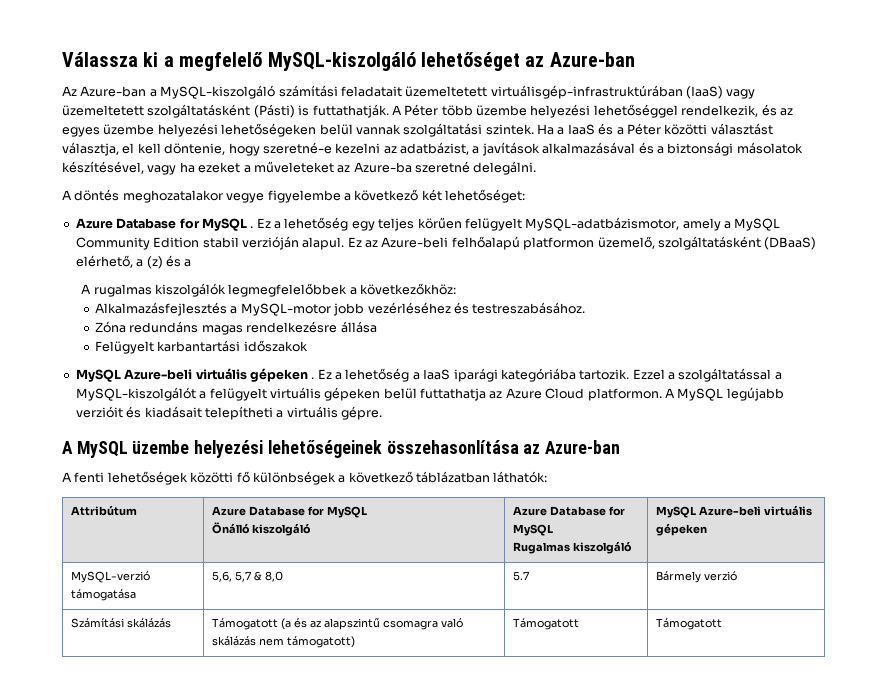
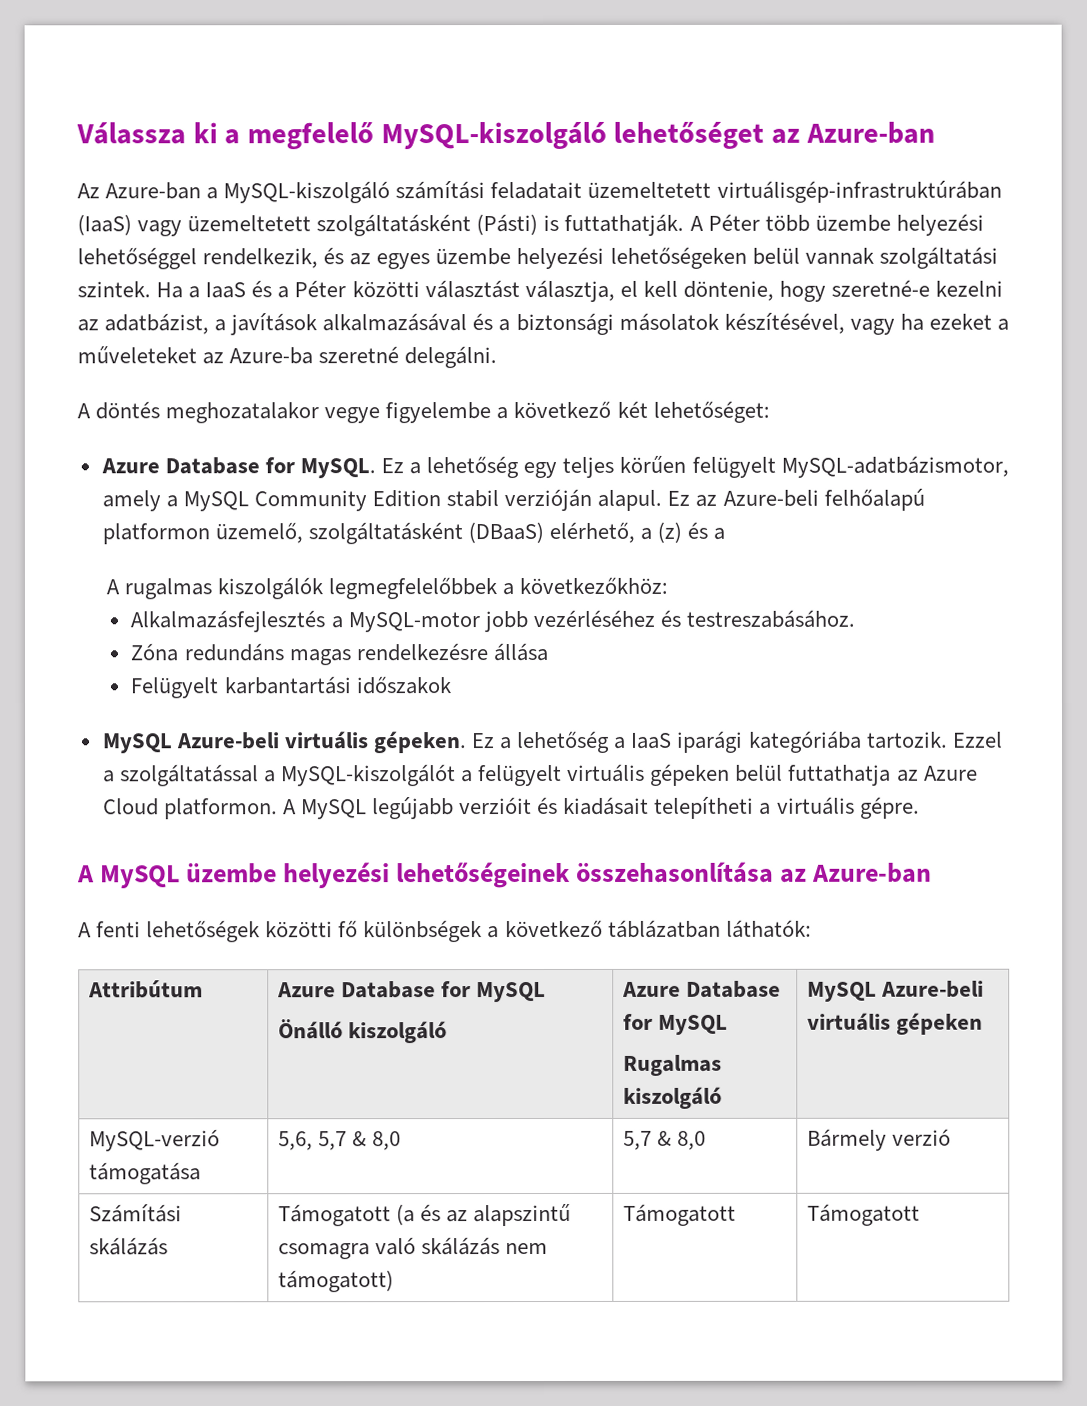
- Azure Database for MySQL .
+ Azure Database for MySQL.
- MySQL Azure-beli virtuális gépeken .
+ MySQL Azure-beli virtuális gépeken.
- MySQL-verzió támogatása | 5,6, 5,7 & 8,0 | 5.7 | Bármely verzió
+ MySQL-verzió támogatása | 5,6, 5,7 & 8,0 | 5,7 & 8,0 | Bármely verzió

